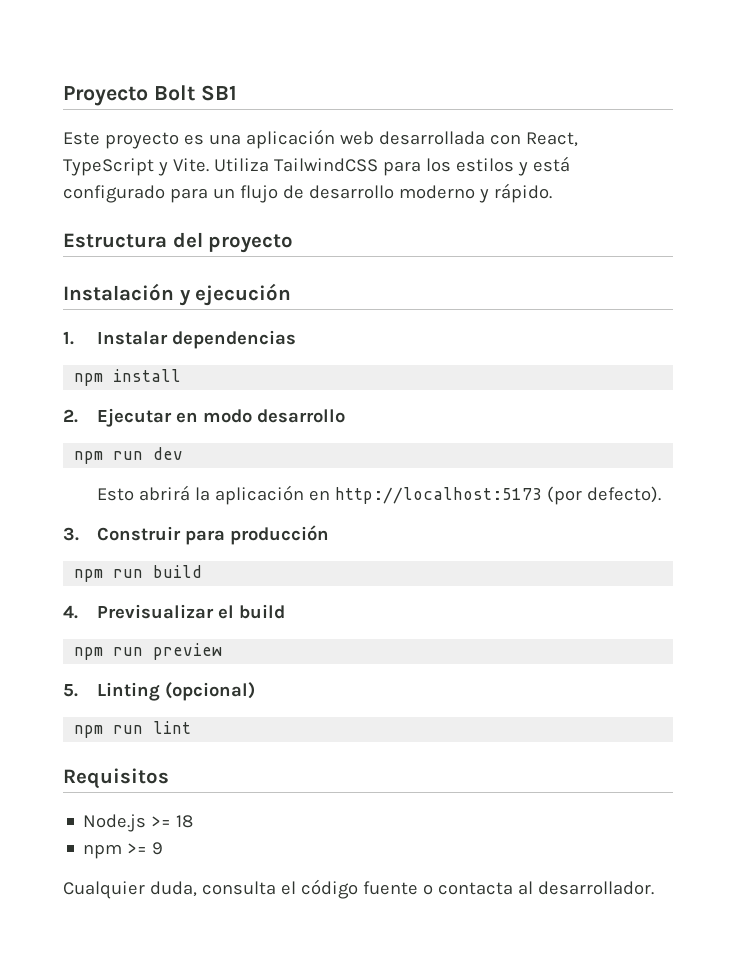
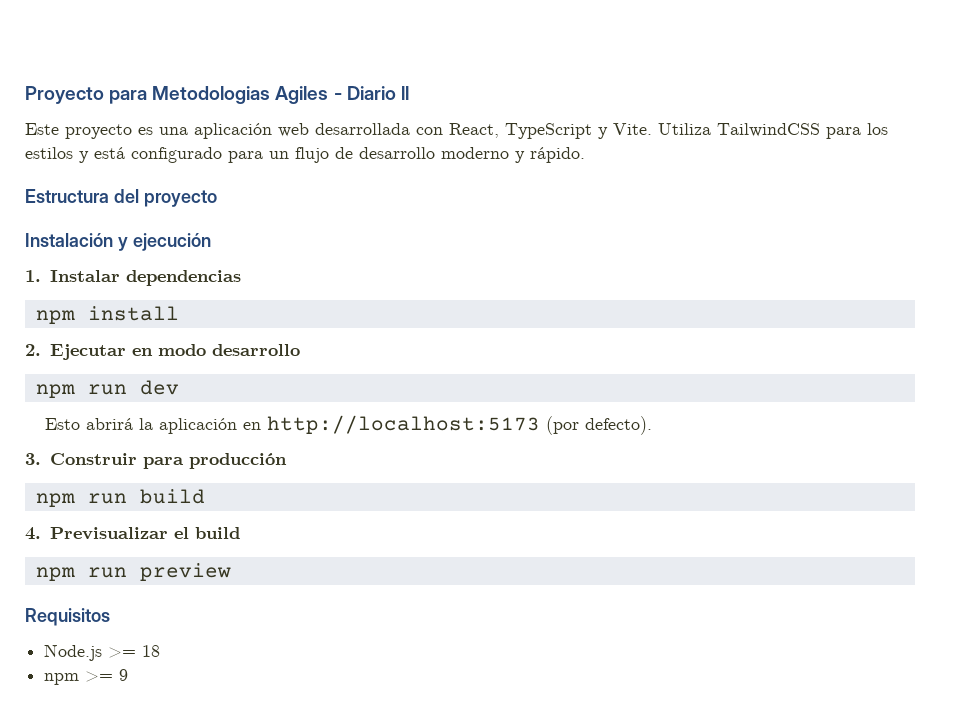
- Proyecto Bolt SB1
+ Proyecto para Metodologias Agiles - Diario ll
- 5. Linting (opcional)
- npm run lint
- Cualquier duda, consulta el código fuente o contacta al desarrollador.

